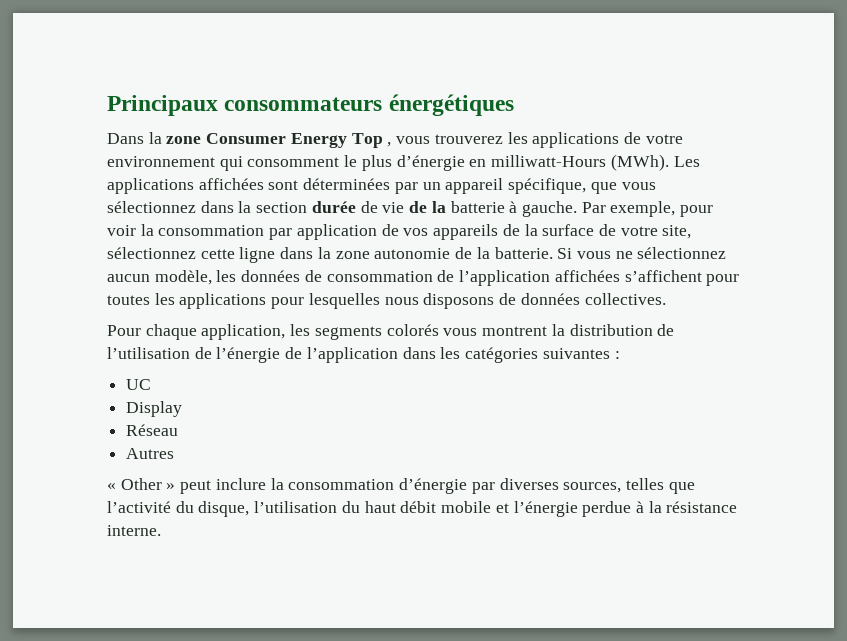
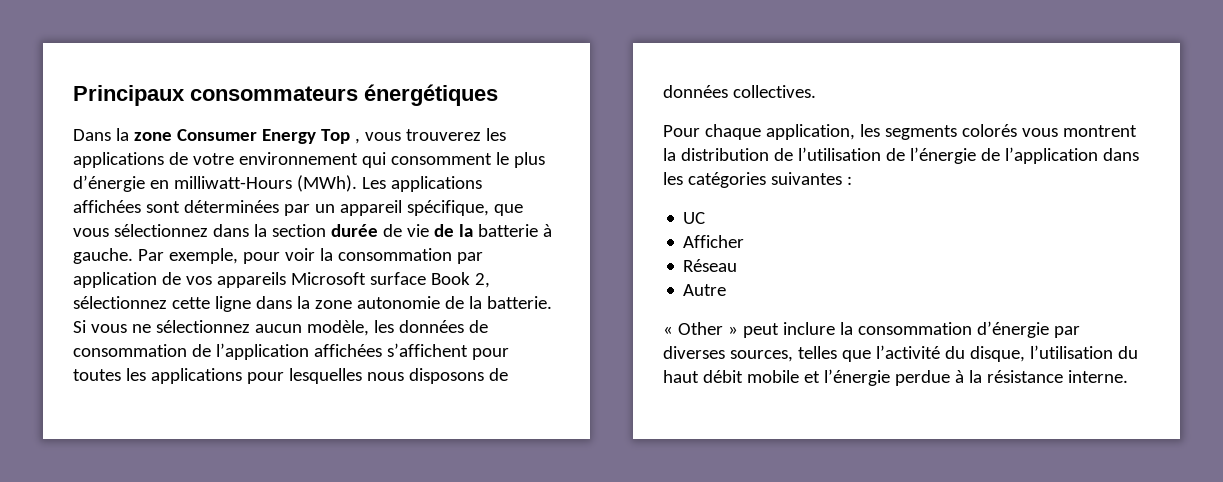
- Par exemple, pour voir la consommation par application de vos appareils de la surface de votre site, sélectionnez cette ligne dans la zone autonomie de la batterie.
+ Par exemple, pour voir la consommation par application de vos appareils Microsoft surface Book 2, sélectionnez cette ligne dans la zone autonomie de la batterie.
- Display
+ Afficher
- Autres
+ Autre

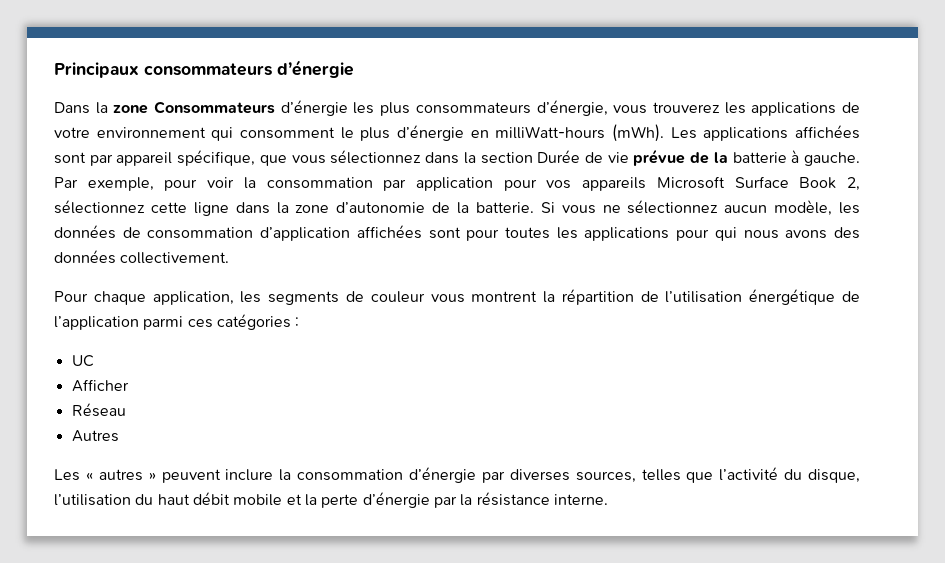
- Principaux consommateurs énergétiques
+ Principaux consommateurs d’énergie
- Dans la zone Consumer Energy Top , vous trouverez les applications de votre environnement qui consomment le plus d’énergie en milliwatt-Hours (MWh).
+ Dans la zone Consommateurs d’énergie les plus consommateurs d’énergie, vous trouverez les applications de votre environnement qui consomment le plus d’énergie en milliWatt-hours (mWh).
- Les applications affichées sont déterminées par un appareil spécifique, que vous sélectionnez dans la section durée de vie de la batterie à gauche.
+ Les applications affichées sont par appareil spécifique, que vous sélectionnez dans la section Durée de vie prévue de la batterie à gauche.
- Par exemple, pour voir la consommation par application de vos appareils Microsoft surface Book 2, sélectionnez cette ligne dans la zone autonomie de la batterie.
+ Par exemple, pour voir la consommation par application pour vos appareils Microsoft Surface Book 2, sélectionnez cette ligne dans la zone d’autonomie de la batterie.
- Si vous ne sélectionnez aucun modèle, les données de consommation de l’application affichées s’affichent pour toutes les applications pour lesquelles nous disposons de données collectives.
+ Si vous ne sélectionnez aucun modèle, les données de consommation d’application affichées sont pour toutes les applications pour qui nous avons des données collectivement.
- Pour chaque application, les segments colorés vous montrent la distribution de l’utilisation de l’énergie de l’application dans les catégories suivantes :
+ Pour chaque application, les segments de couleur vous montrent la répartition de l’utilisation énergétique de l’application parmi ces catégories :
  UC
  Afficher
  Réseau
- Autre
- « Other » peut inclure la consommation d’énergie par diverses sources, telles que l’activité du disque, l’utilisation du haut débit mobile et l’énergie perdue à la résistance interne.
+ Autres
+ Les « autres » peuvent inclure la consommation d’énergie par diverses sources, telles que l’activité du disque, l’utilisation du haut débit mobile et la perte d’énergie par la résistance interne.

